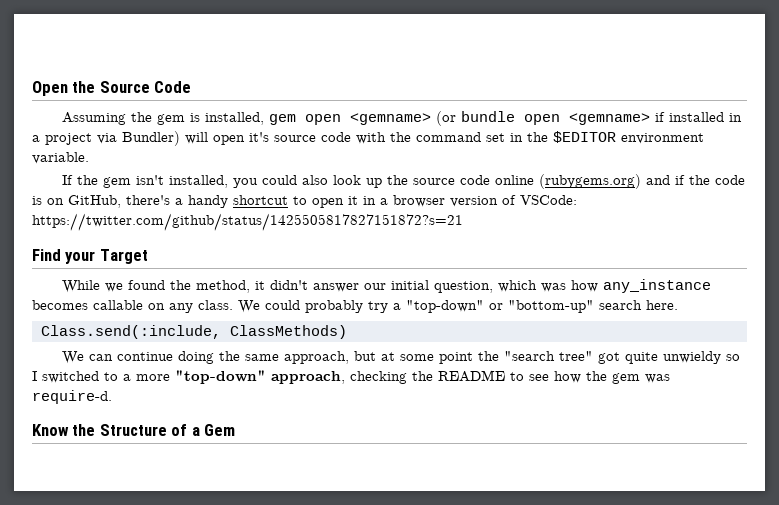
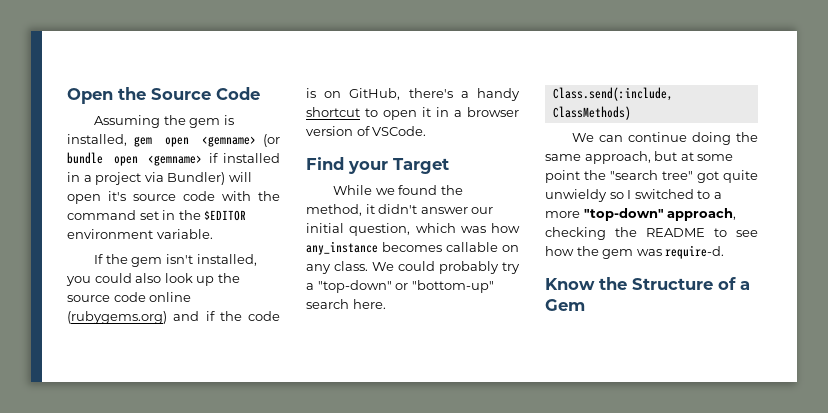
- If the gem isn't installed, you could also look up the source code online (rubygems.org) and if the code is on GitHub, there's a handy shortcut to open it in a browser version of VSCode: https://twitter.com/github/status/1425505817827151872?s=21
+ If the gem isn't installed, you could also look up the source code online (rubygems.org) and if the code is on GitHub, there's a handy shortcut to open it in a browser version of VSCode.

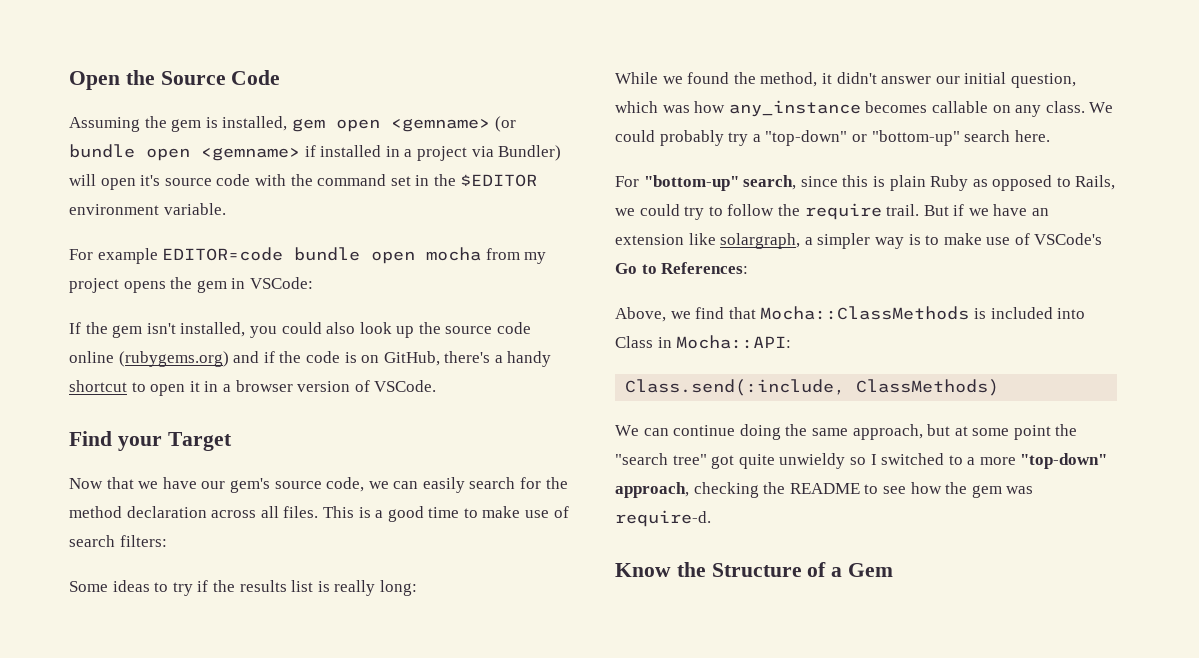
+ For example EDITOR=code bundle open mocha from my project opens the gem in VSCode:
+ Now that we have our gem's source code, we can easily search for the method declaration across all files. This is a good time to make use of search filters:
+ Some ideas to try if the results list is really long:
+ For "bottom-up" search, since this is plain Ruby as opposed to Rails, we could try to follow the require trail. But if we have an extension like solargraph, a simpler way is to make use of VSCode's Go to References:
+ Above, we find that Mocha::ClassMethods is included into Class in Mocha::API:

